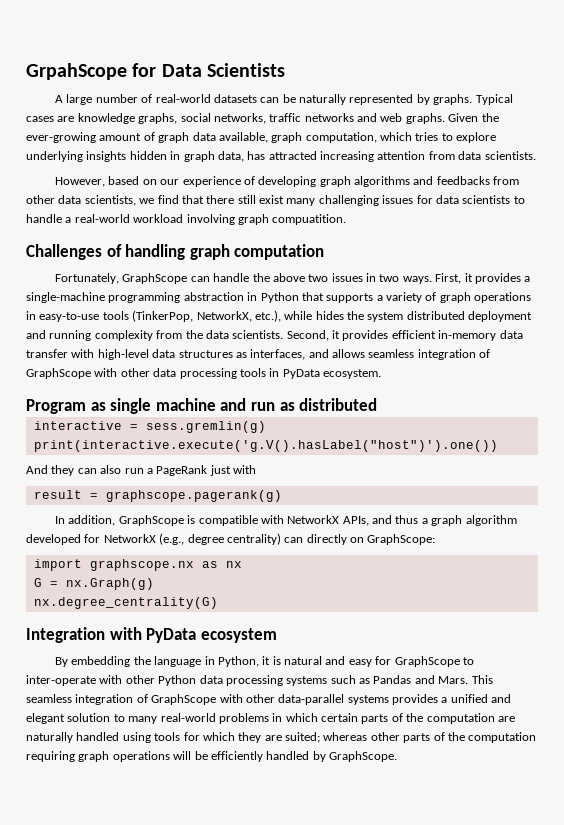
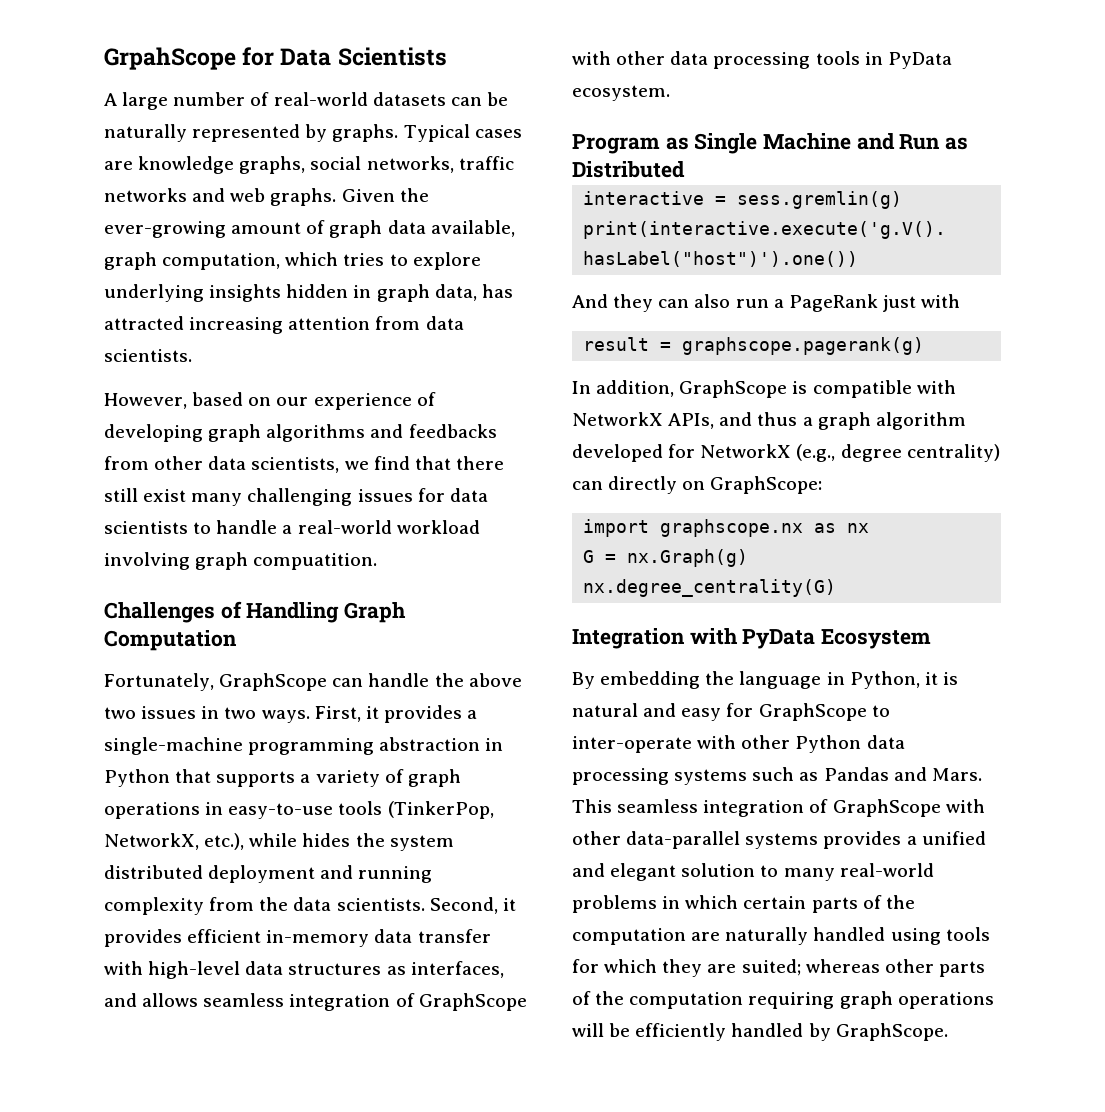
- Challenges of handling graph computation
+ Challenges of Handling Graph Computation
- Program as single machine and run as distributed
+ Program as Single Machine and Run as Distributed
- Integration with PyData ecosystem
+ Integration with PyData Ecosystem

